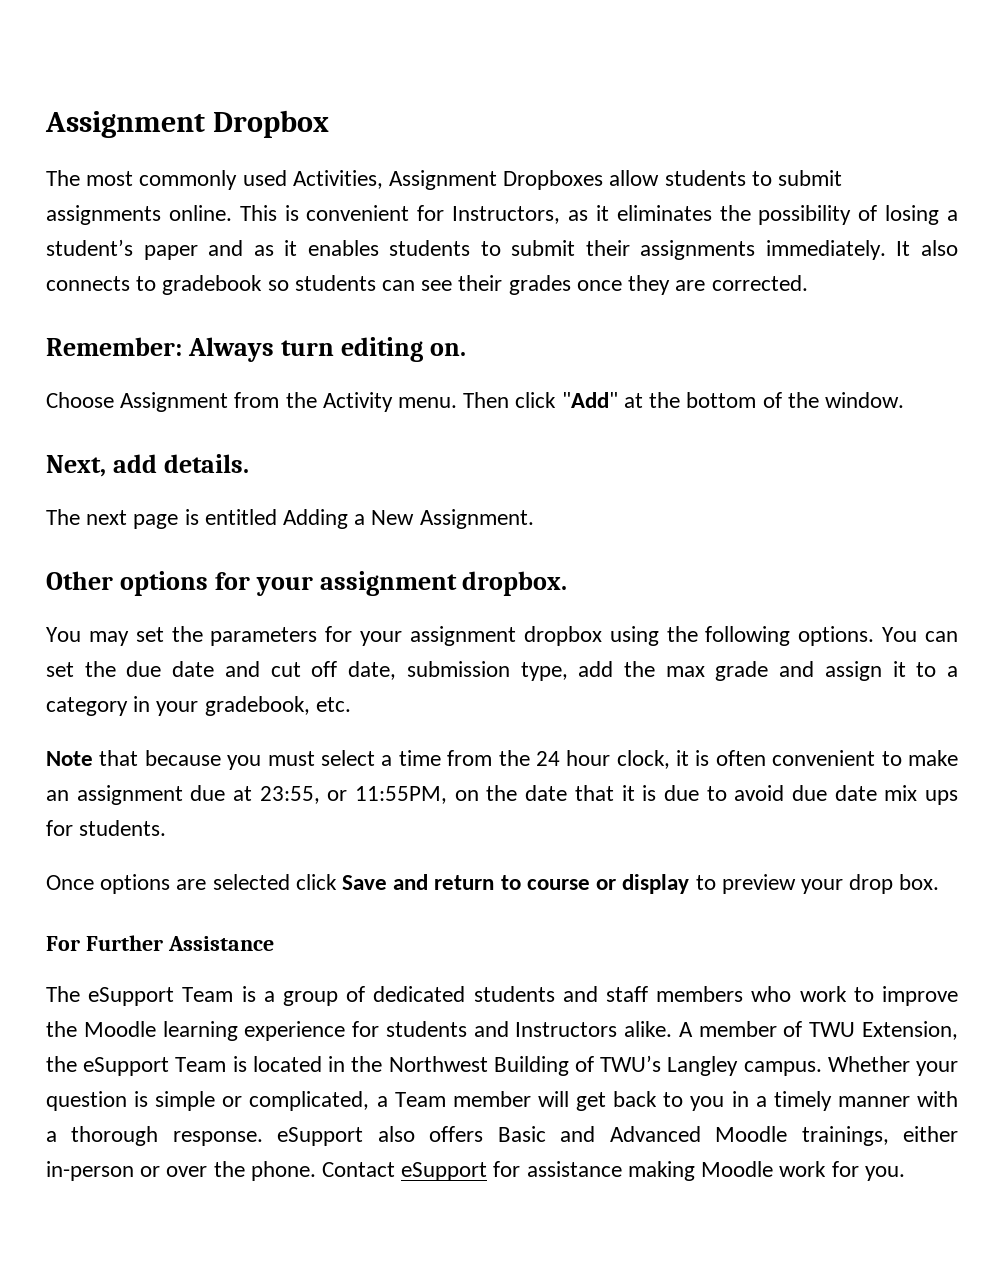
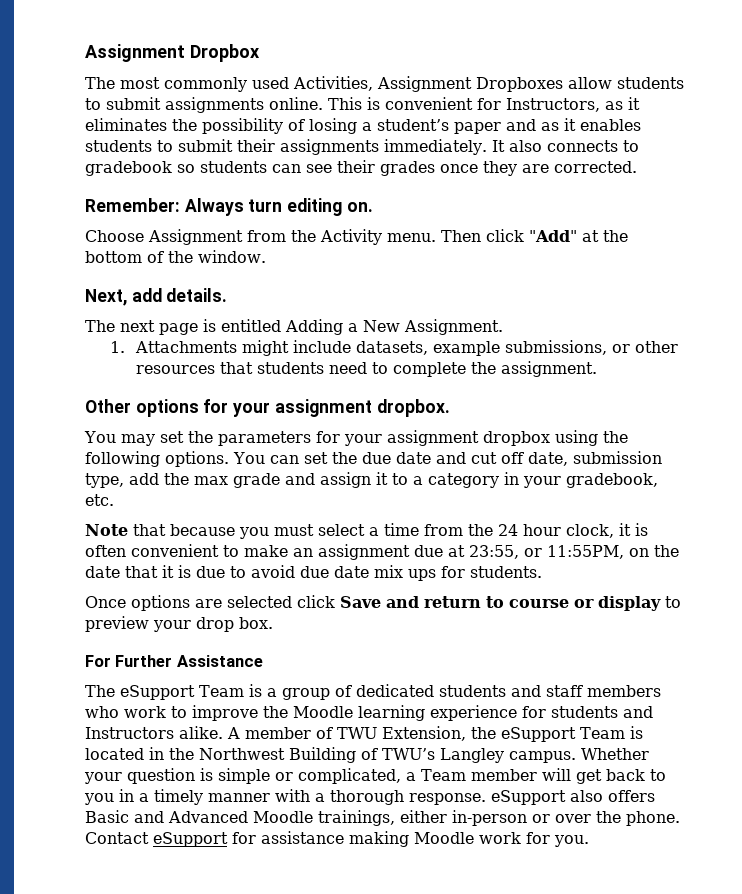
+ 1. Attachments might include datasets, example submissions, or other resources that students need to complete the assignment.

